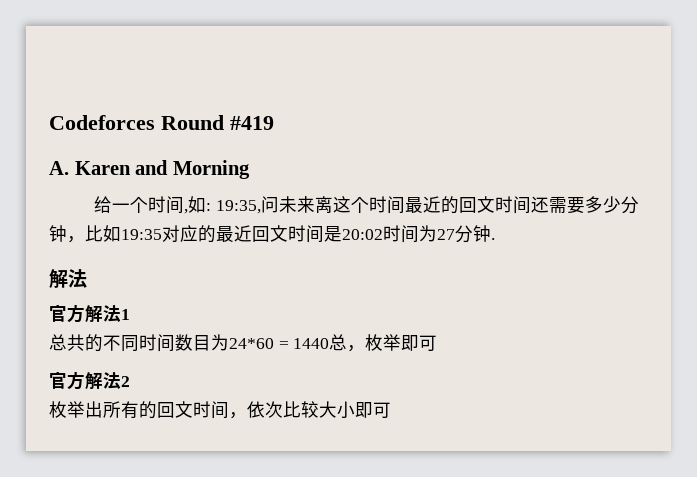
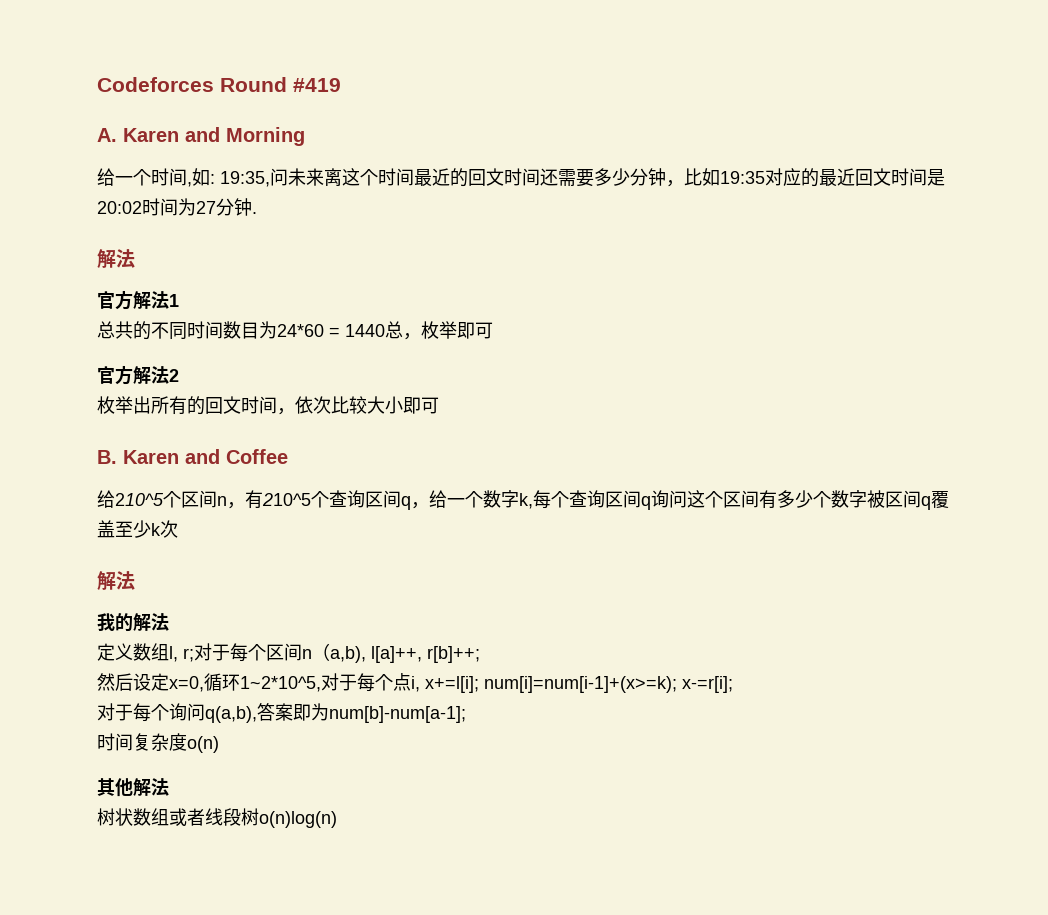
+ B. Karen and Coffee
+ 给210^5个区间n，有210^5个查询区间q，给一个数字k,每个查询区间q询问这个区间有多少个数字被区间q覆盖至少k次
+ 解法
+ 我的解法
+ 定义数组l, r;对于每个区间n（a,b), l[a]++, r[b]++;
+ 然后设定x=0,循环1~2*10^5,对于每个点i, x+=l[i]; num[i]=num[i-1]+(x>=k); x-=r[i];
+ 对于每个询问q(a,b),答案即为num[b]-num[a-1];
+ 时间复杂度o(n)
+ 其他解法
+ 树状数组或者线段树o(n)log(n)

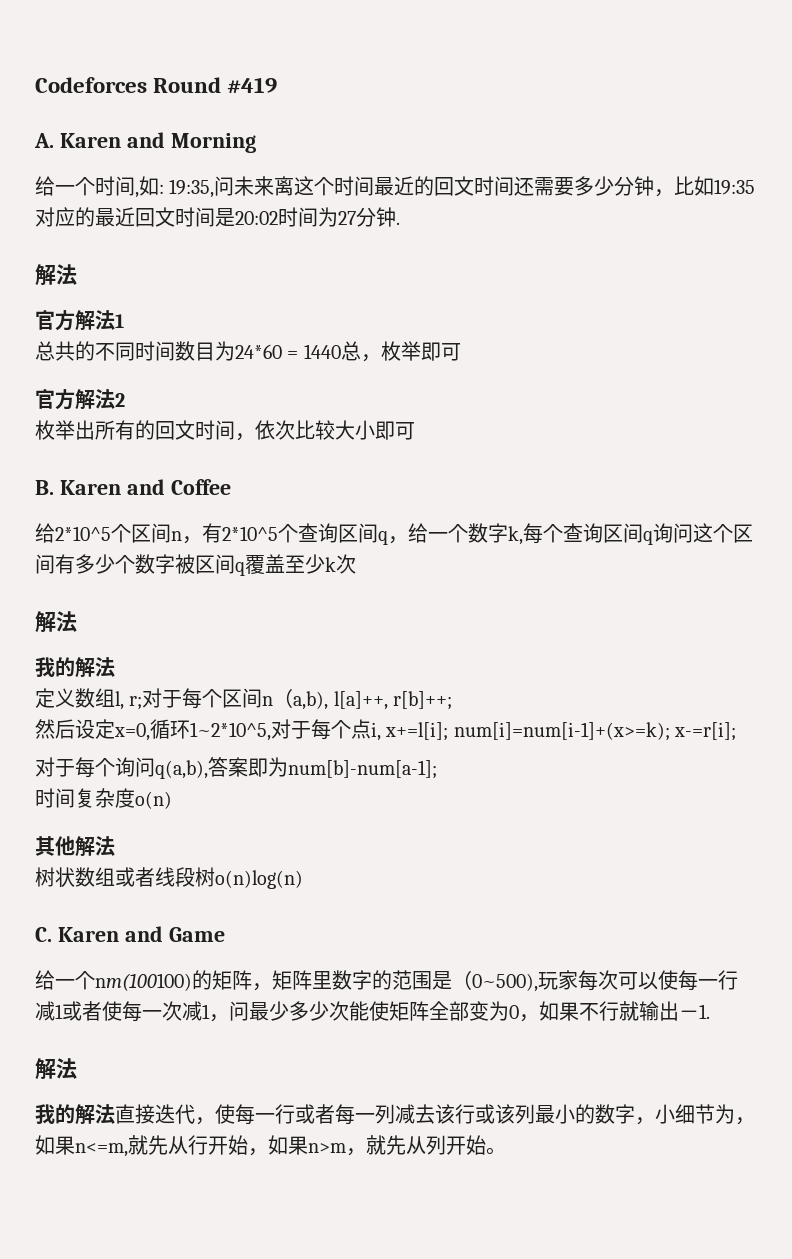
- 给210^5个区间n，有210^5个查询区间q，给一个数字k,每个查询区间q询问这个区间有多少个数字被区间q覆盖至少k次
+ 给2*10^5个区间n，有2*10^5个查询区间q，给一个数字k,每个查询区间q询问这个区间有多少个数字被区间q覆盖至少k次
+ C. Karen and Game
+ 给一个nm(100100)的矩阵，矩阵里数字的范围是（0~500),玩家每次可以使每一行减1或者使每一次减1，问最少多少次能使矩阵全部变为0，如果不行就输出－1.
+ 解法
+ 我的解法直接迭代，使每一行或者每一列减去该行或该列最小的数字，小细节为，如果n<=m,就先从行开始，如果n>m，就先从列开始。

